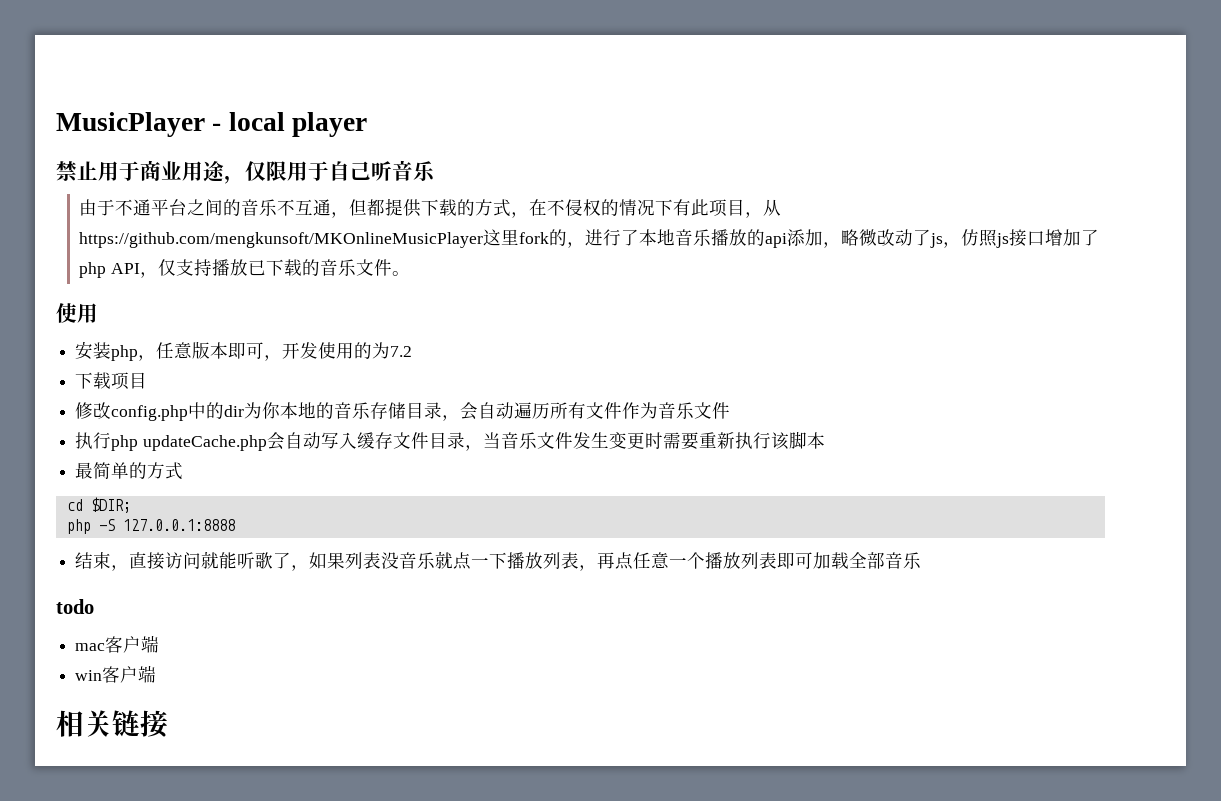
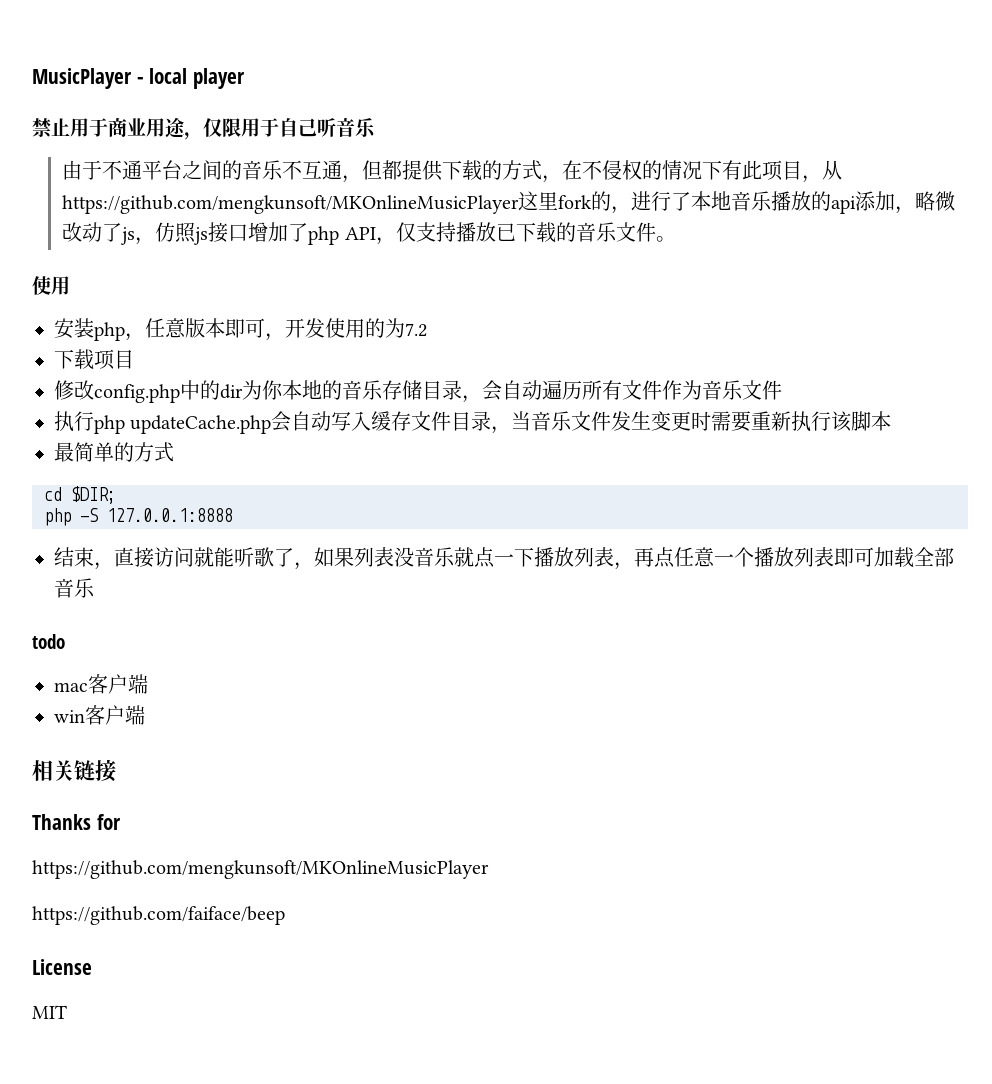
+ Thanks for
+ https://github.com/mengkunsoft/MKOnlineMusicPlayer
+ https://github.com/faiface/beep
+ License
+ MIT

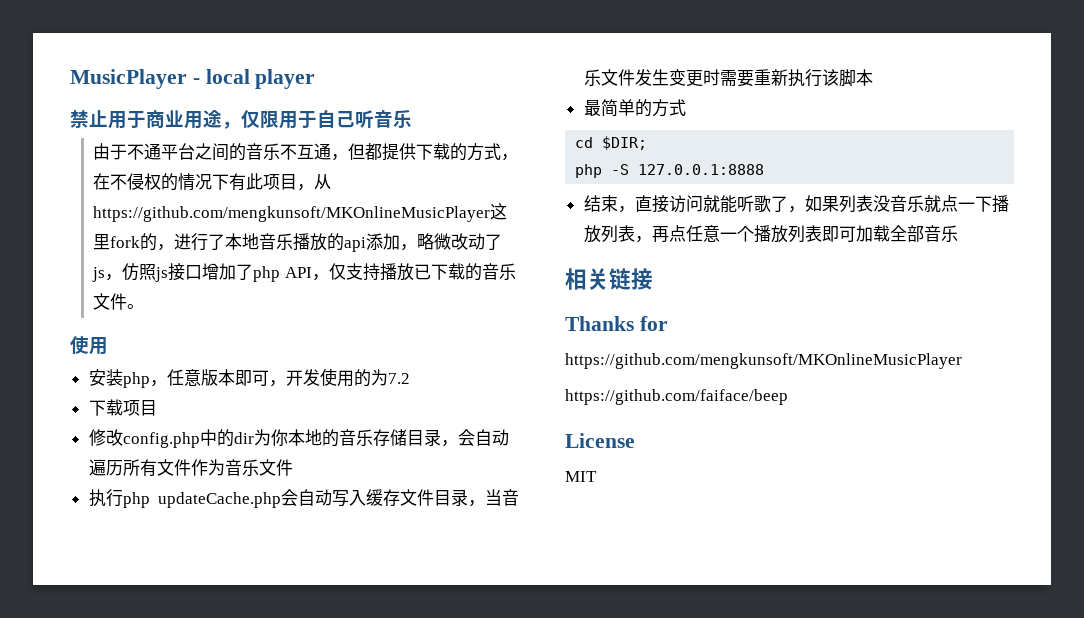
- todo
- mac客户端
- win客户端

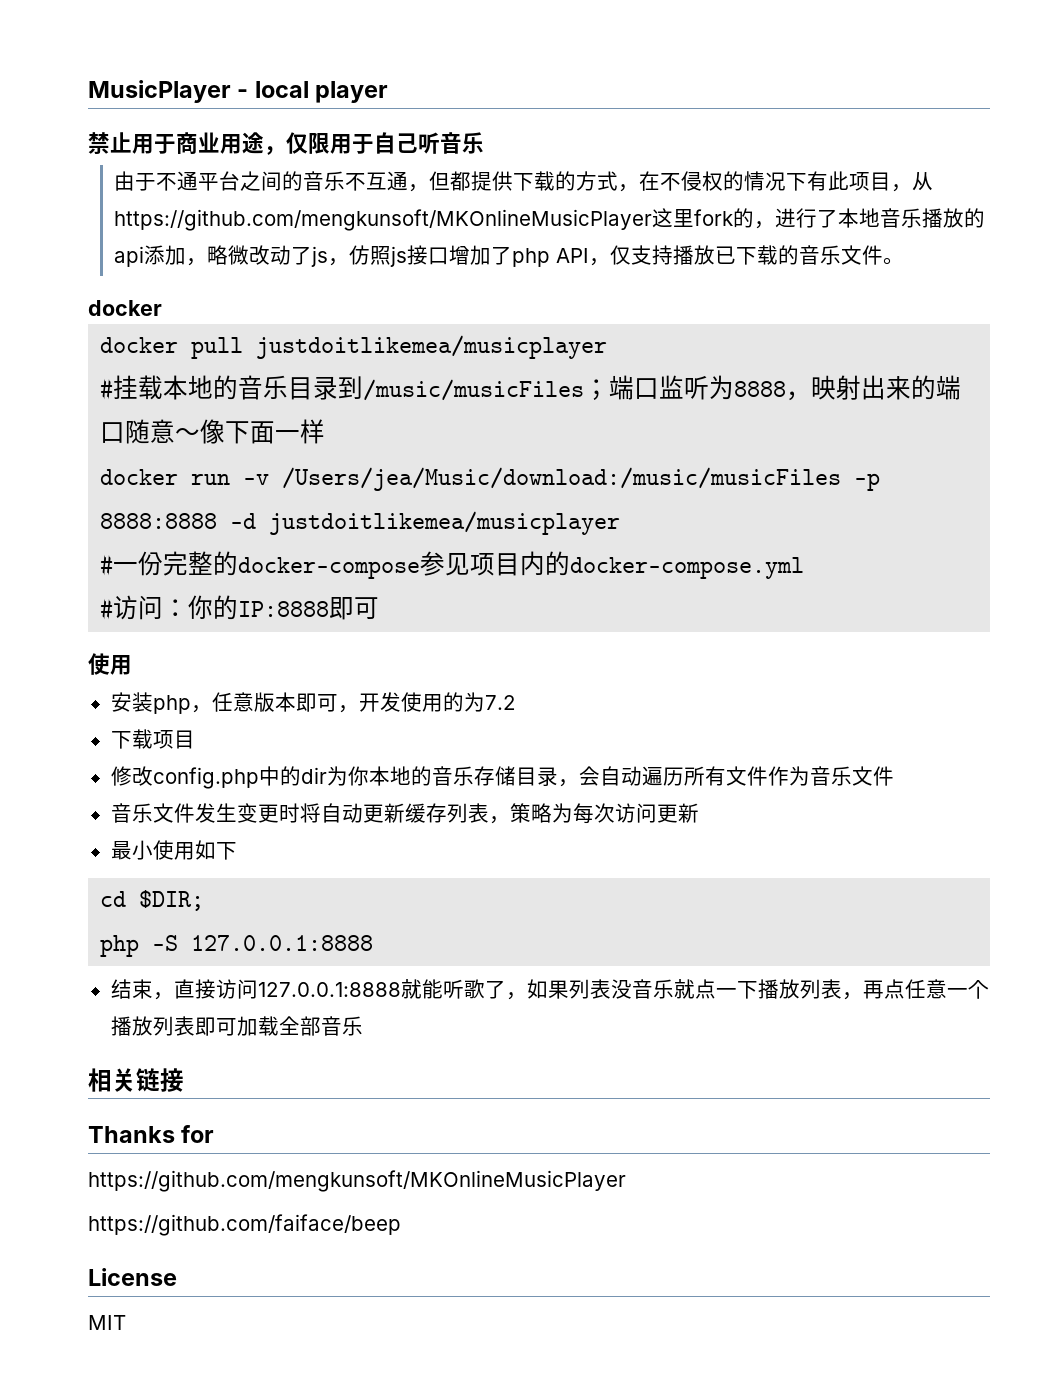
  由于不通平台之间的音乐不互通，但都提供下载的方式，在不侵权的情况下有此项目，从https://github.com/mengkunsoft/MKOnlineMusicPlayer这里fork的，进行了本地音乐播放的api添加，略微改动了js，仿照js接口增加了php API，仅支持播放已下载的音乐文件。
+ docker
+ docker pull justdoitlikemea/musicplayer
+ #挂载本地的音乐目录到/music/musicFiles；端口监听为8888，映射出来的端口随意～像下面一样
+ docker run -v /Users/jea/Music/download:/music/musicFiles -p 8888:8888 -d justdoitlikemea/musicplayer
+ #一份完整的docker-compose参见项目内的docker-compose.yml
+ #访问：你的IP:8888即可
- 执行php updateCache.php会自动写入缓存文件目录，当音乐文件发生变更时需要重新执行该脚本
- 最简单的方式
+ 音乐文件发生变更时将自动更新缓存列表，策略为每次访问更新
+ 最小使用如下
- 结束，直接访问就能听歌了，如果列表没音乐就点一下播放列表，再点任意一个播放列表即可加载全部音乐
+ 结束，直接访问127.0.0.1:8888就能听歌了，如果列表没音乐就点一下播放列表，再点任意一个播放列表即可加载全部音乐

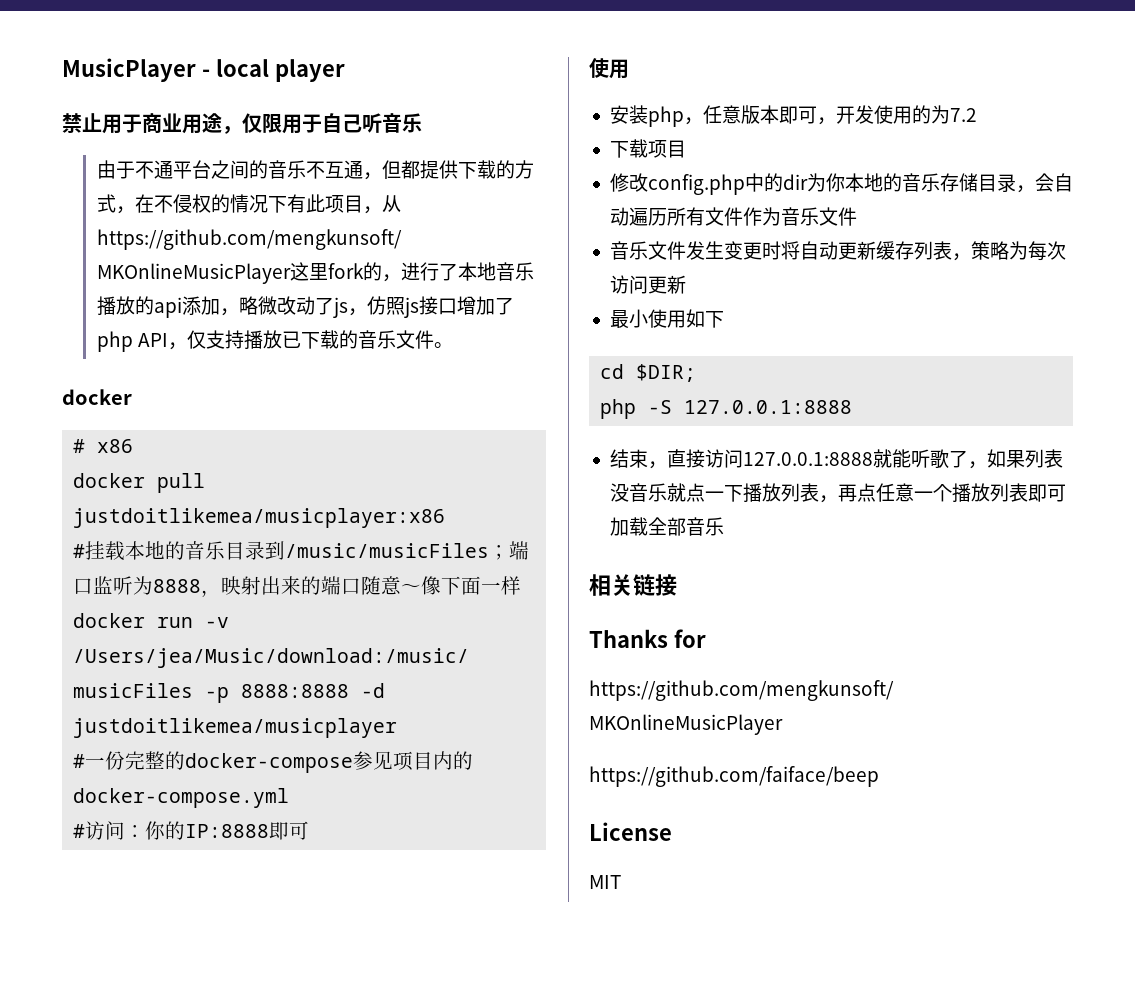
+ # x86
- docker pull justdoitlikemea/musicplayer
+ docker pull justdoitlikemea/musicplayer:x86

